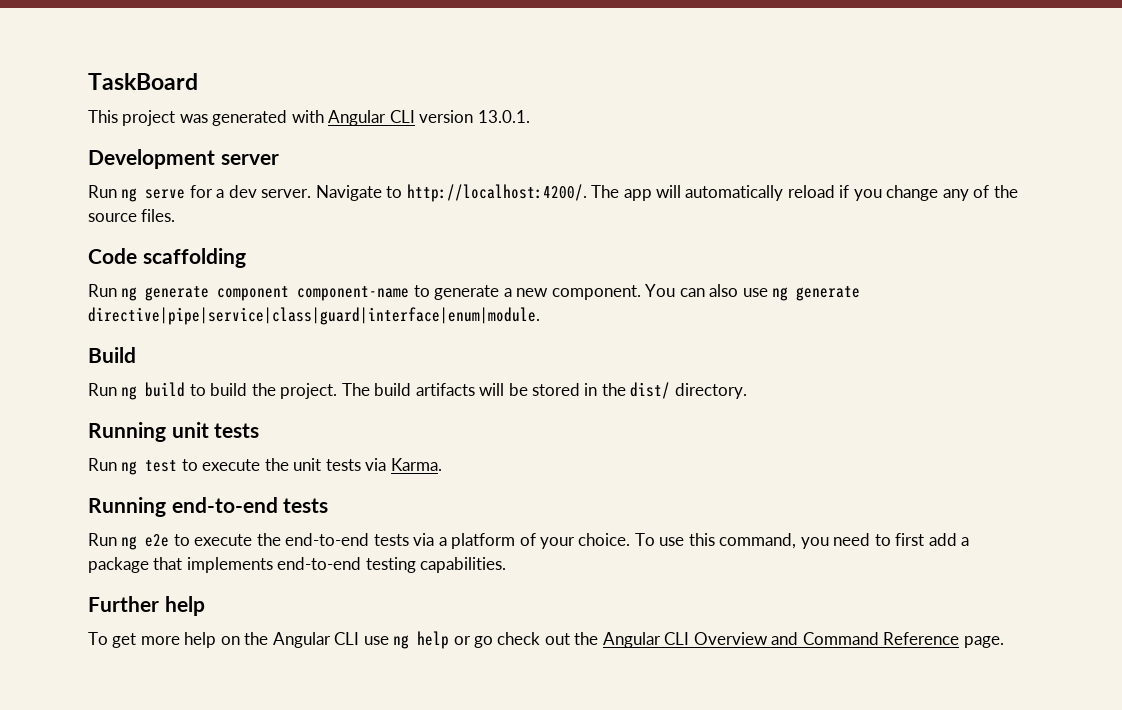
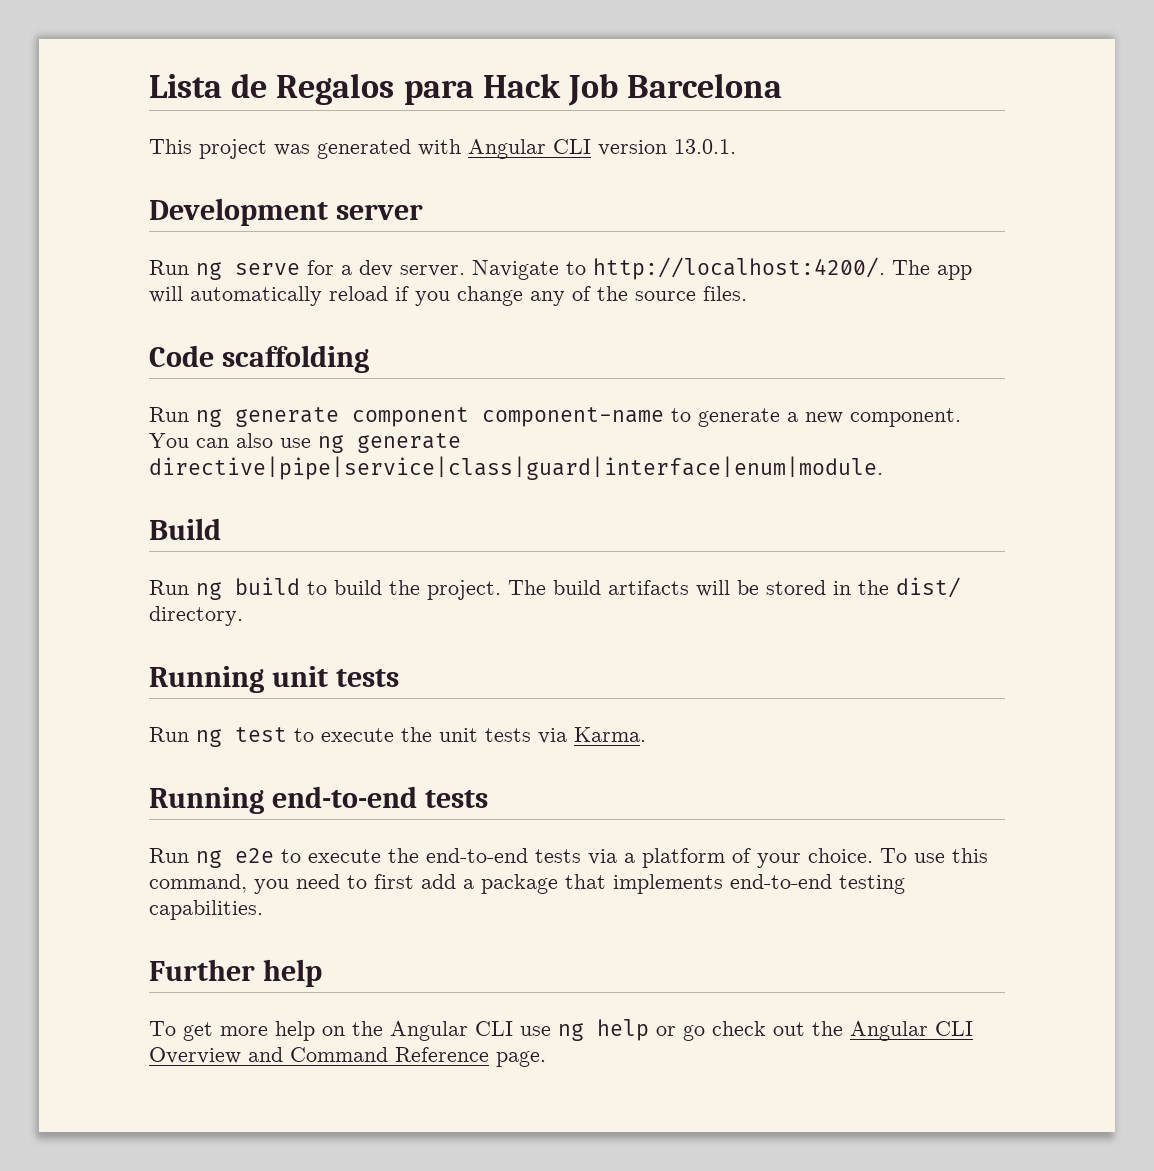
- TaskBoard
+ Lista de Regalos para Hack Job Barcelona

